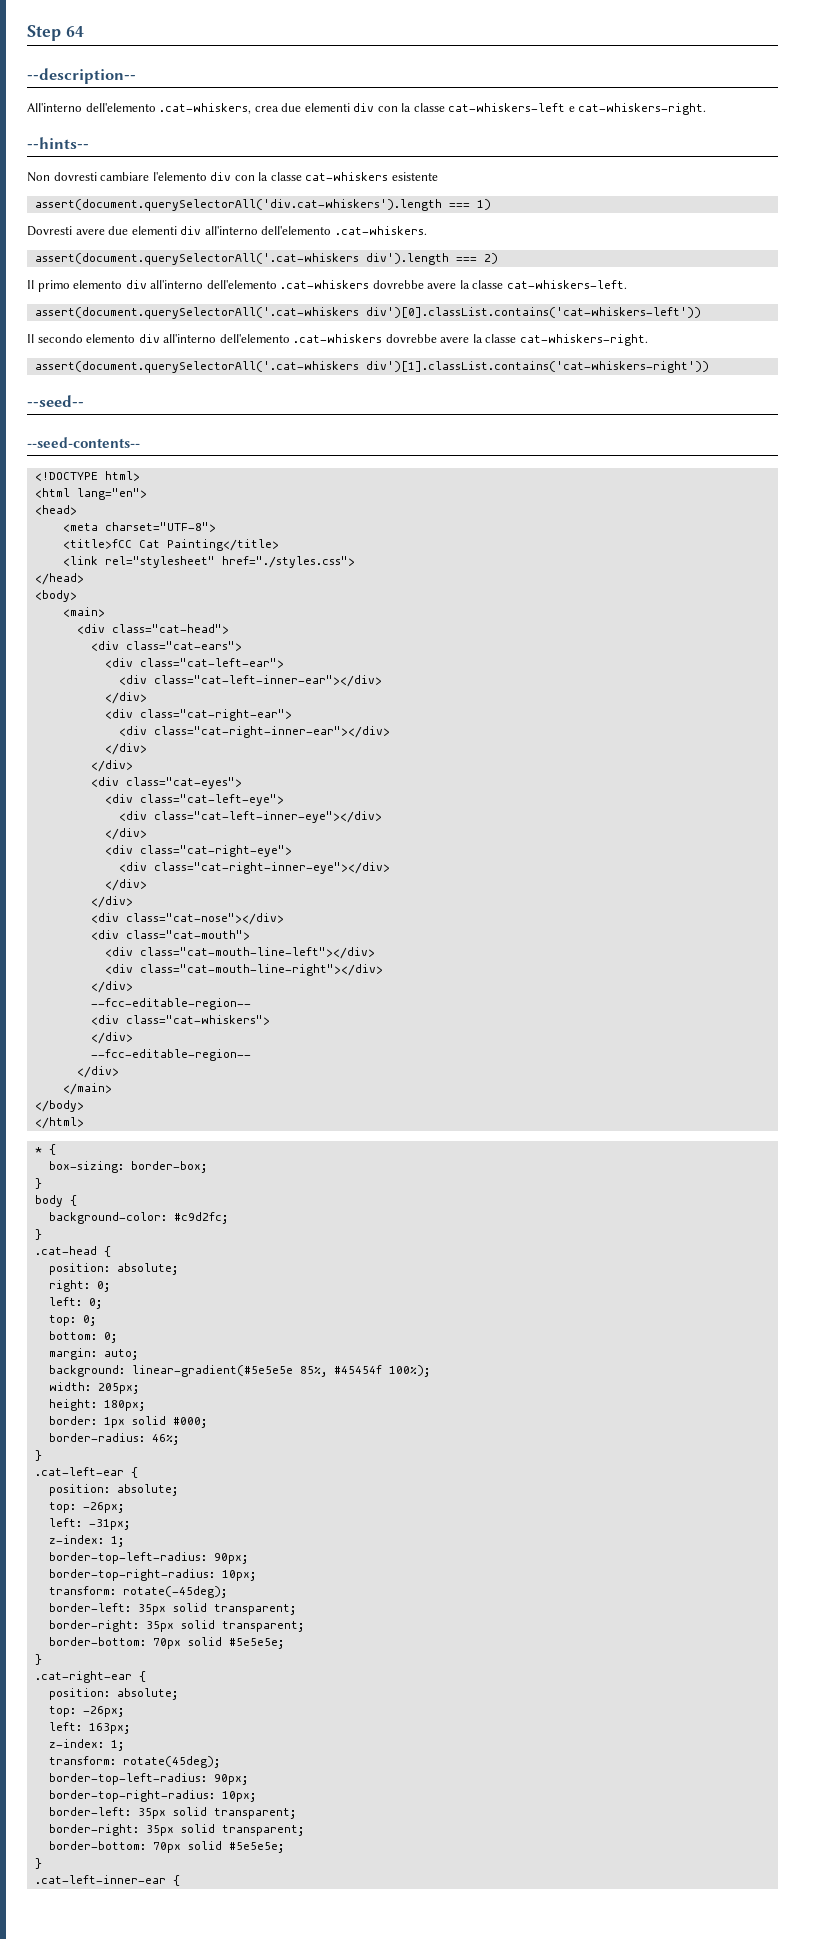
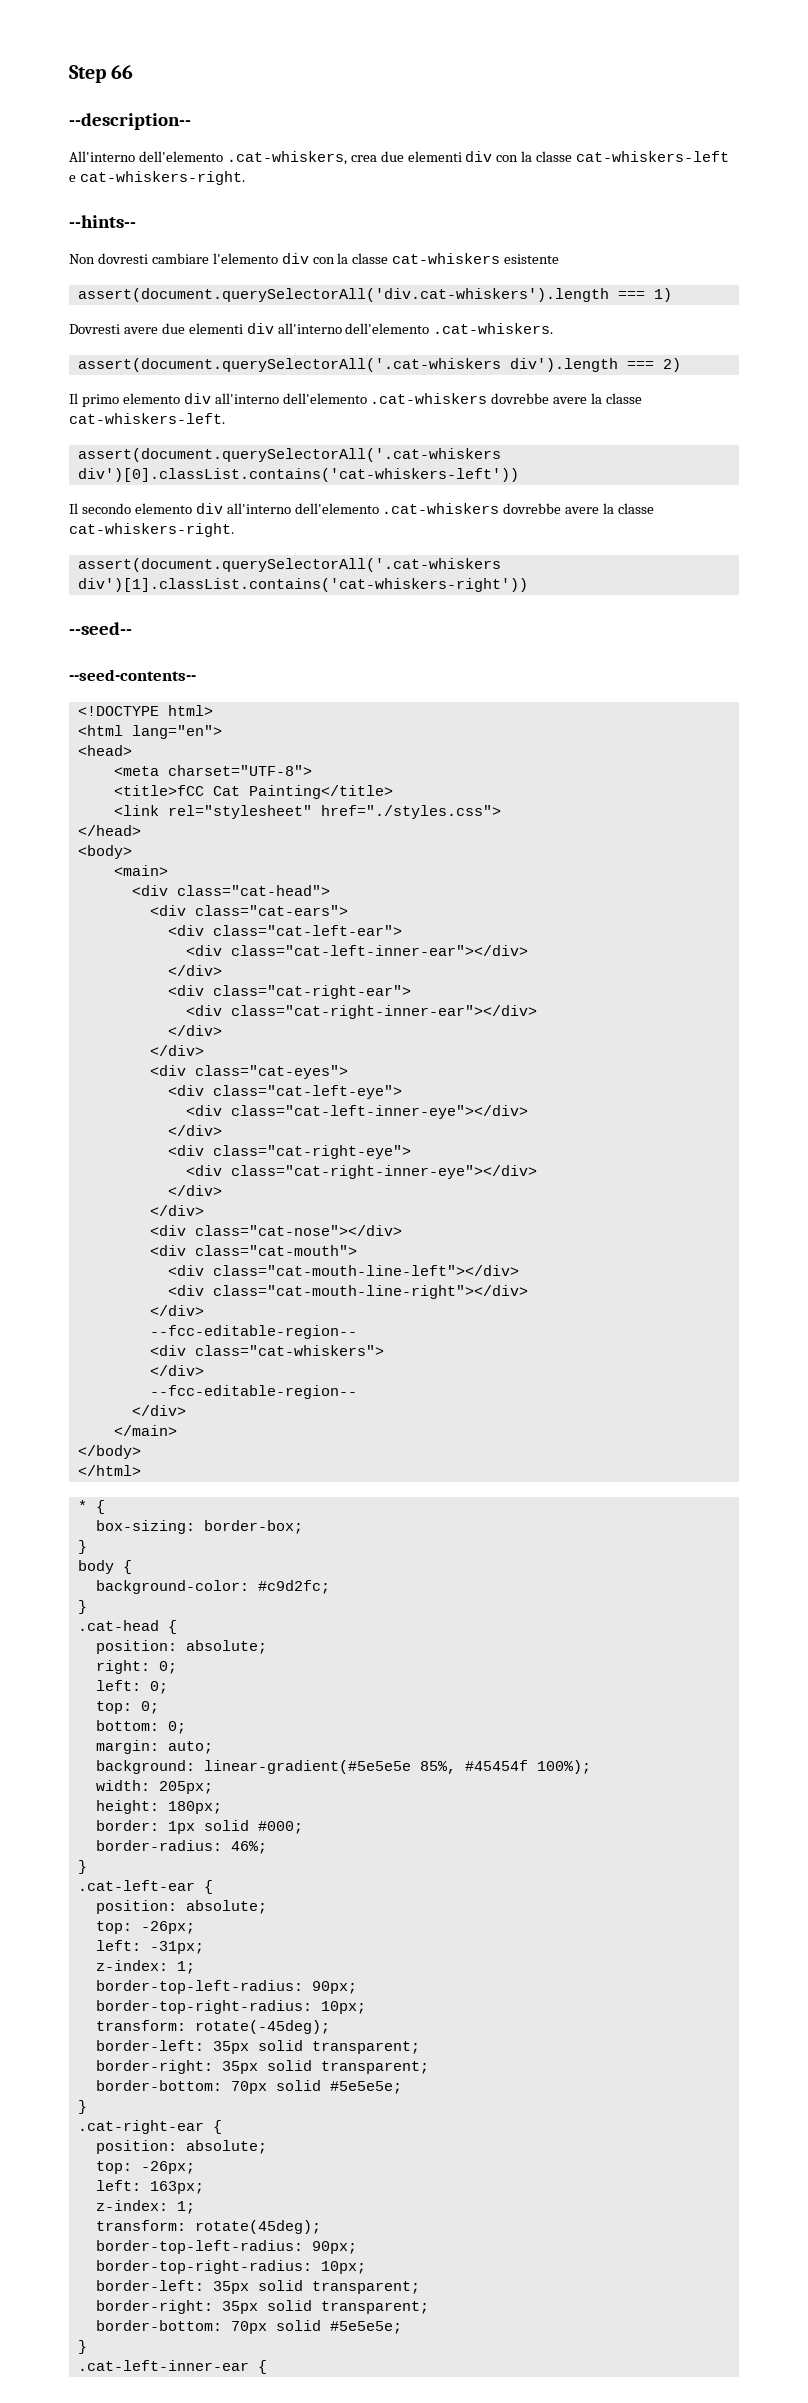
- Step 64
+ Step 66

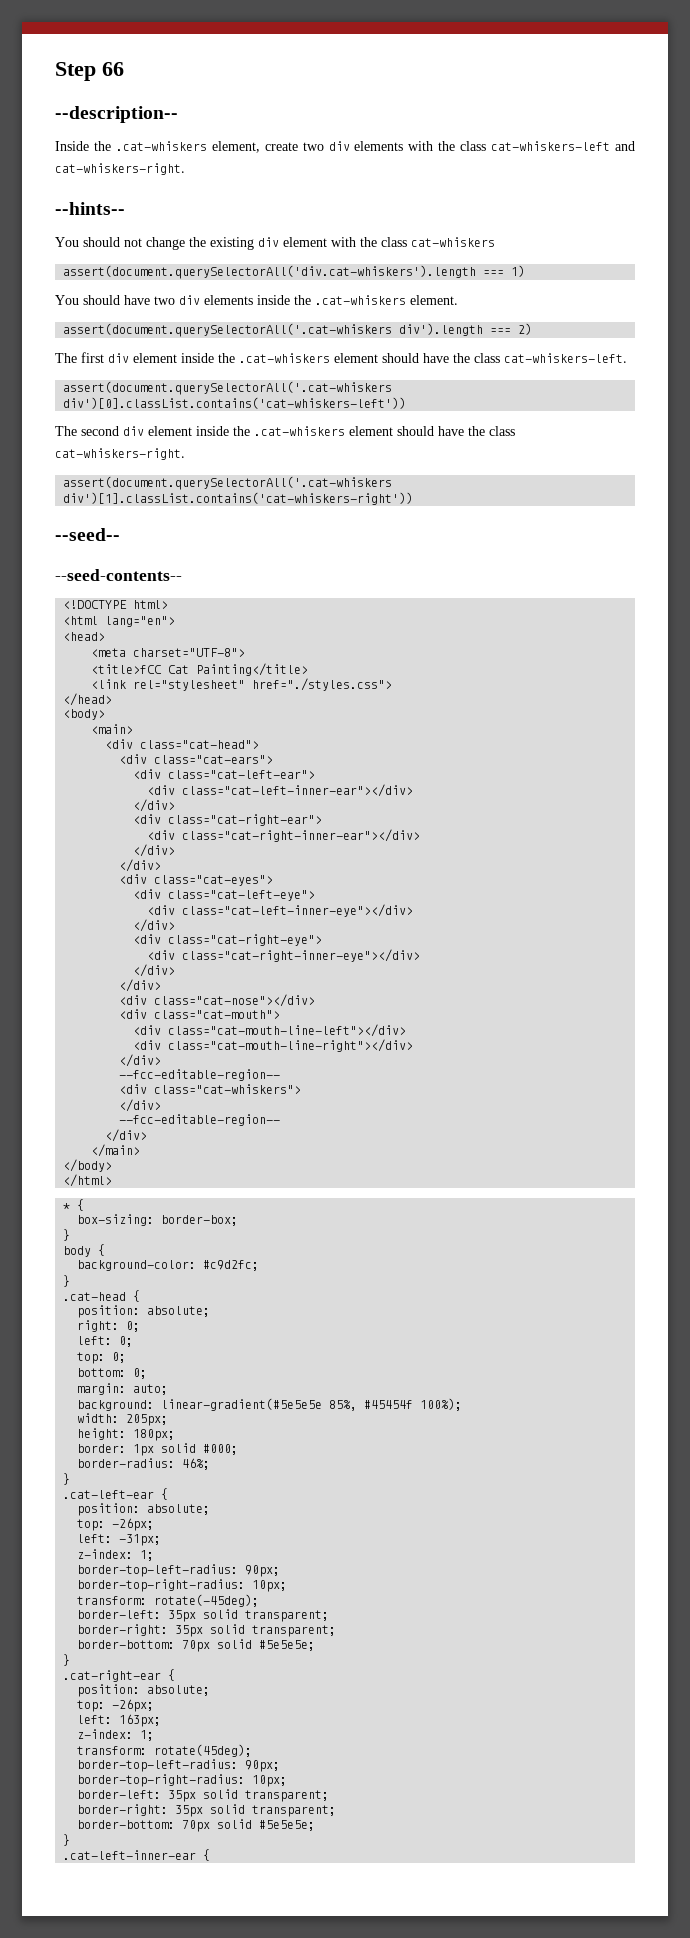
- All'interno dell'elemento .cat-whiskers, crea due elementi div con la classe cat-whiskers-left e cat-whiskers-right.
+ Inside the .cat-whiskers element, create two div elements with the class cat-whiskers-left and cat-whiskers-right.
  --hints--
- Non dovresti cambiare l'elemento div con la classe cat-whiskers esistente
+ You should not change the existing div element with the class cat-whiskers
- Dovresti avere due elementi div all'interno dell'elemento .cat-whiskers.
+ You should have two div elements inside the .cat-whiskers element.
  assert(document.querySelectorAll('.cat-whiskers div').length === 2)
- Il primo elemento div all'interno dell'elemento .cat-whiskers dovrebbe avere la classe cat-whiskers-left.
+ The first div element inside the .cat-whiskers element should have the class cat-whiskers-left.
  assert(document.querySelectorAll('.cat-whiskers div')[0].classList.contains('cat-whiskers-left'))
- Il secondo elemento div all'interno dell'elemento .cat-whiskers dovrebbe avere la classe cat-whiskers-right.
+ The second div element inside the .cat-whiskers element should have the class cat-whiskers-right.

